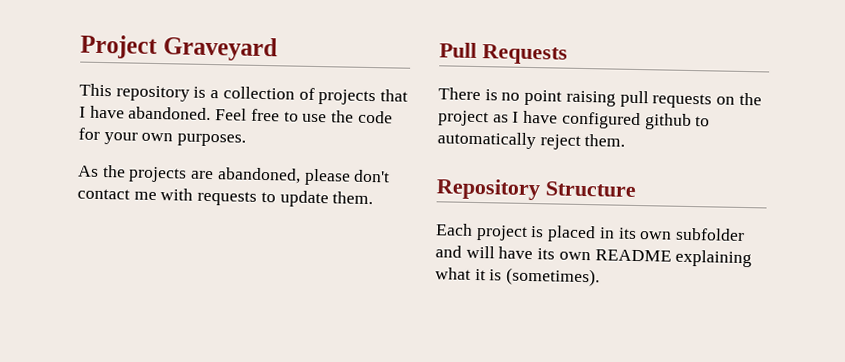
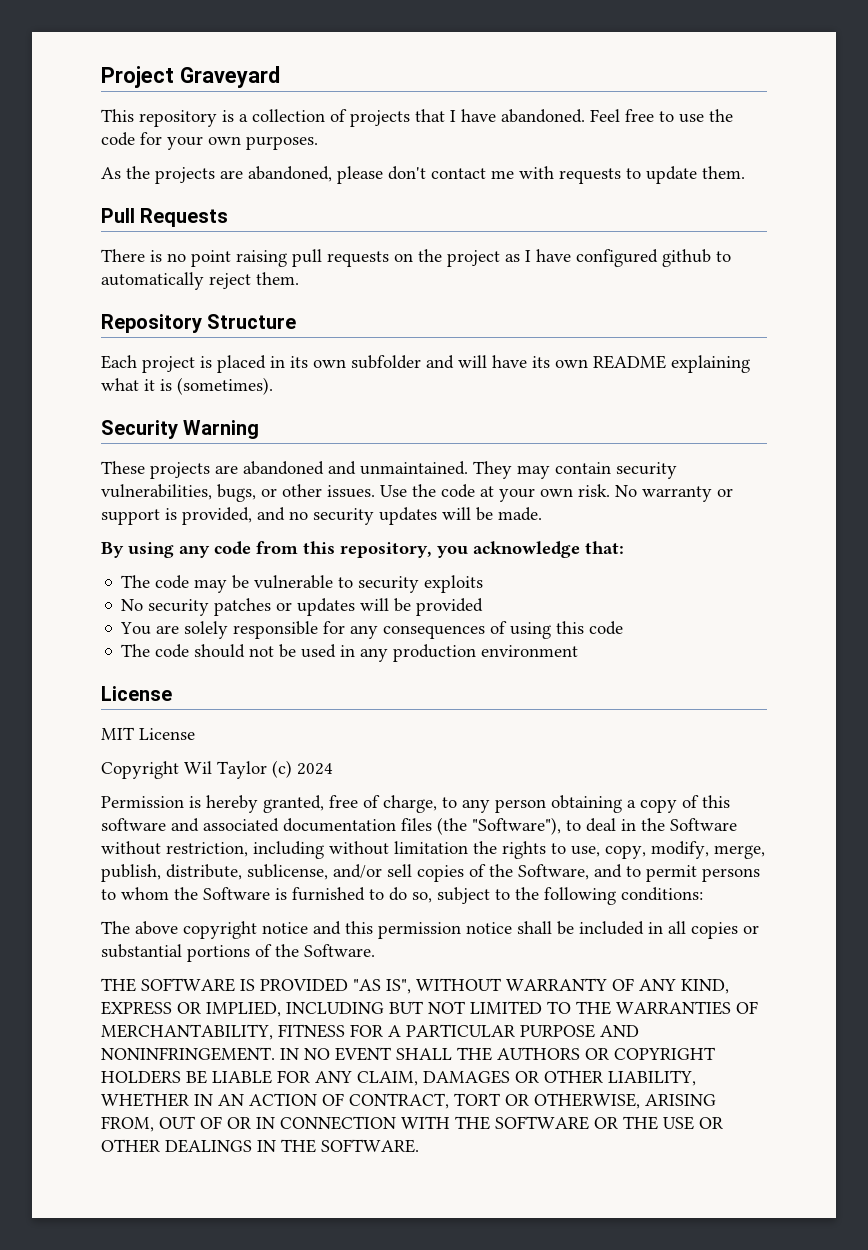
+ Security Warning
+ These projects are abandoned and unmaintained. They may contain security vulnerabilities, bugs, or other issues. Use the code at your own risk. No warranty or support is provided, and no security updates will be made.
+ By using any code from this repository, you acknowledge that:
+ The code may be vulnerable to security exploits
+ No security patches or updates will be provided
+ You are solely responsible for any consequences of using this code
+ The code should not be used in any production environment
+ License
+ MIT License
+ Copyright Wil Taylor (c) 2024
+ Permission is hereby granted, free of charge, to any person obtaining a copy of this software and associated documentation files (the "Software"), to deal in the Software without restriction, including without limitation the rights to use, copy, modify, merge, publish, distribute, sublicense, and/or sell copies of the Software, and to permit persons to whom the Software is furnished to do so, subject to the following conditions:
+ The above copyright notice and this permission notice shall be included in all copies or substantial portions of the Software.
+ THE SOFTWARE IS PROVIDED "AS IS", WITHOUT WARRANTY OF ANY KIND, EXPRESS OR IMPLIED, INCLUDING BUT NOT LIMITED TO THE WARRANTIES OF MERCHANTABILITY, FITNESS FOR A PARTICULAR PURPOSE AND NONINFRINGEMENT. IN NO EVENT SHALL THE AUTHORS OR COPYRIGHT HOLDERS BE LIABLE FOR ANY CLAIM, DAMAGES OR OTHER LIABILITY, WHETHER IN AN ACTION OF CONTRACT, TORT OR OTHERWISE, ARISING FROM, OUT OF OR IN CONNECTION WITH THE SOFTWARE OR THE USE OR OTHER DEALINGS IN THE SOFTWARE.

